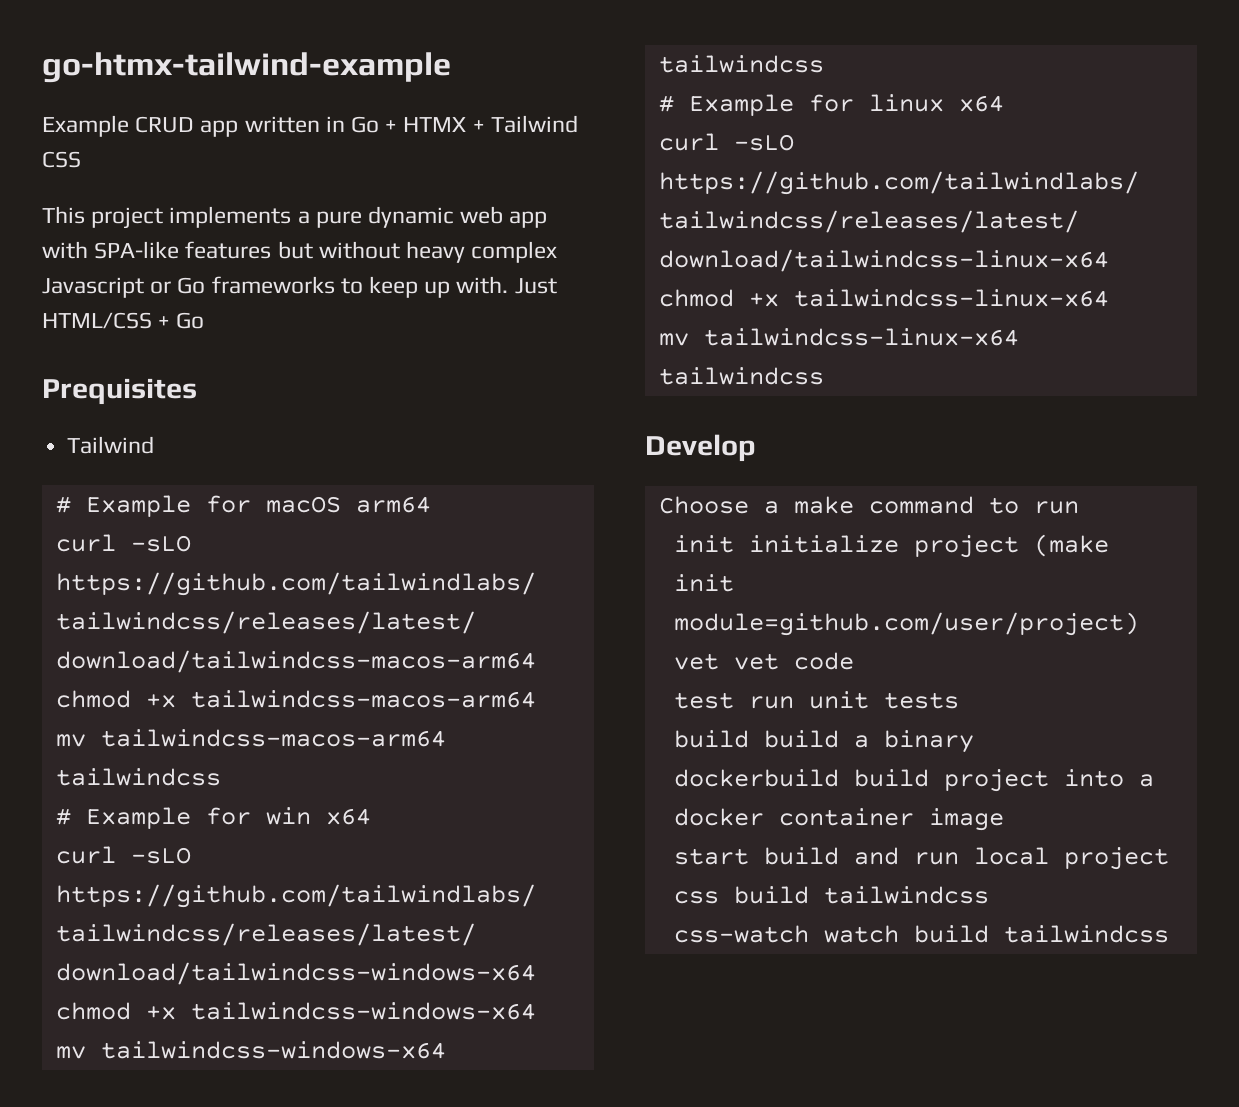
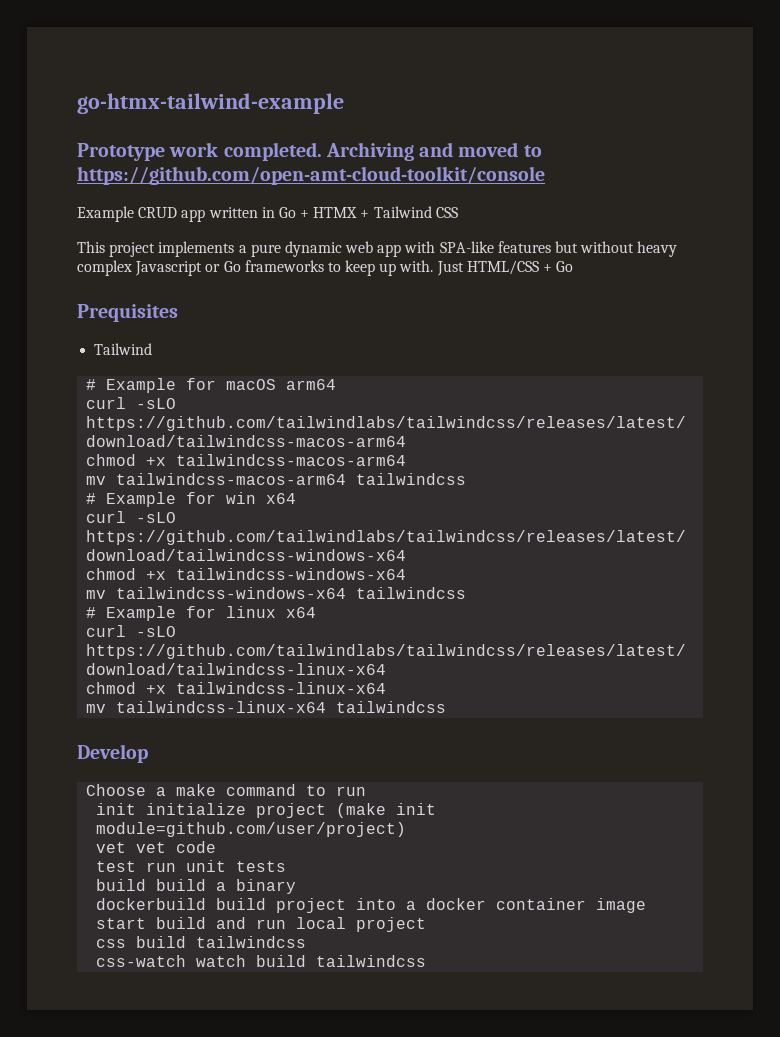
+ Prototype work completed. Archiving and moved to https://github.com/open-amt-cloud-toolkit/console

